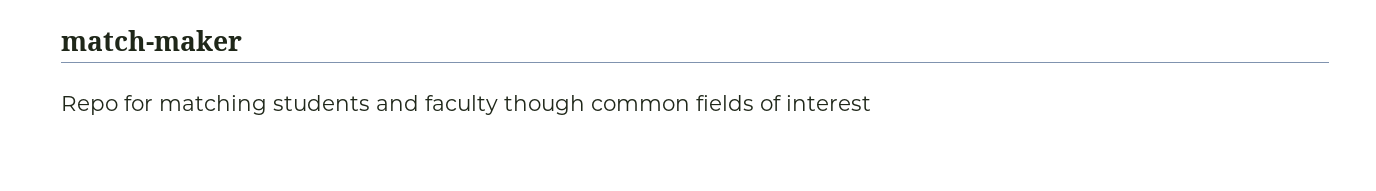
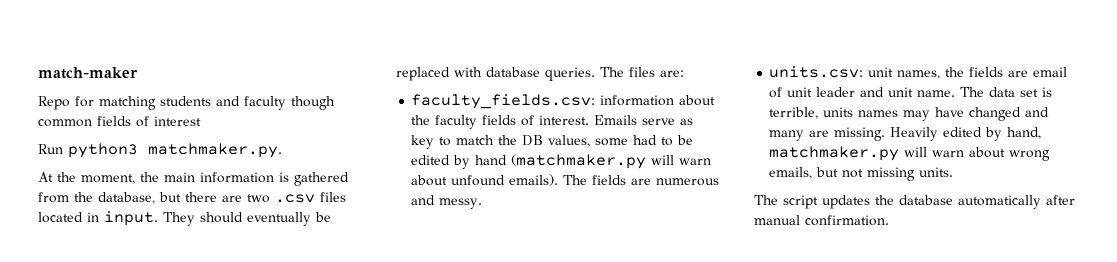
+ Run python3 matchmaker.py.
+ At the moment, the main information is gathered from the database, but there are two .csv files located in input. They should eventually be replaced with database queries. The files are:
+ faculty_fields.csv: information about the faculty fields of interest. Emails serve as key to match the DB values, some had to be edited by hand (matchmaker.py will warn about unfound emails). The fields are numerous and messy.
+ units.csv: unit names, the fields are email of unit leader and unit name. The data set is terrible, units names may have changed and many are missing. Heavily edited by hand, matchmaker.py will warn about wrong emails, but not missing units.
+ The script updates the database automatically after manual confirmation.

